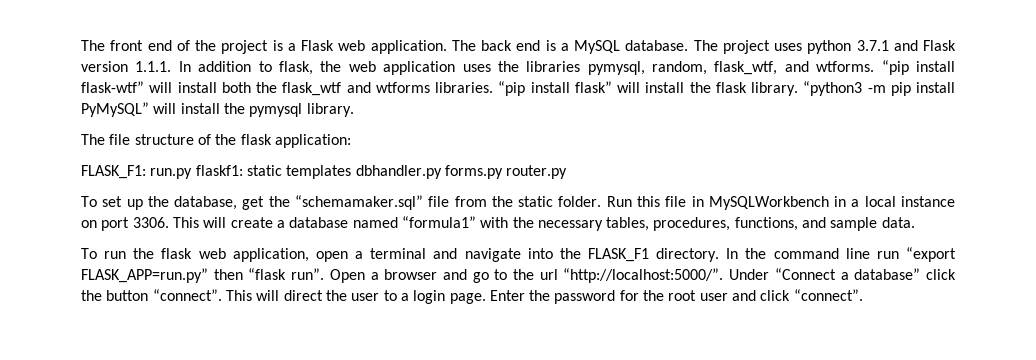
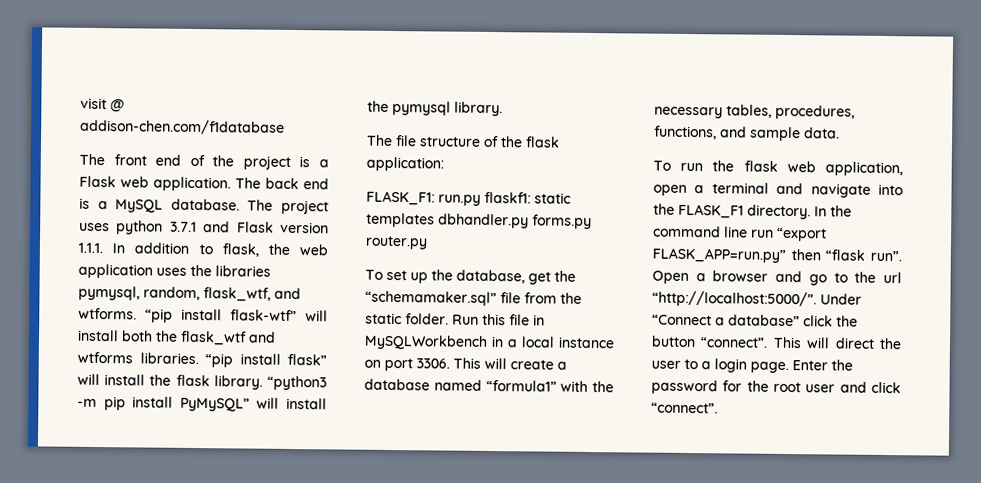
+ visit @ addison-chen.com/f1database

